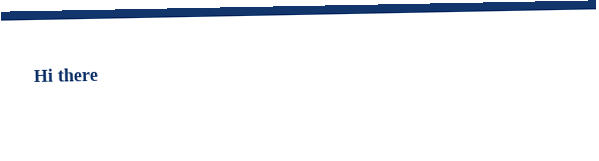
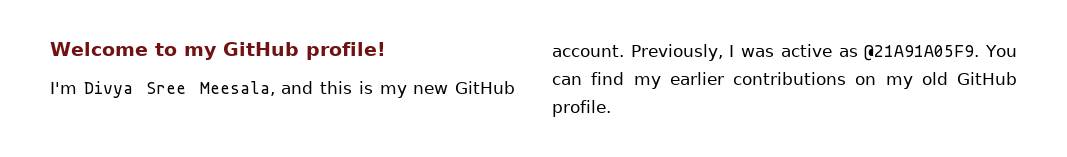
- Hi there
+ Welcome to my GitHub profile!
+ I'm Divya Sree Meesala, and this is my new GitHub account. Previously, I was active as @21A91A05F9. You can find my earlier contributions on my old GitHub profile.

